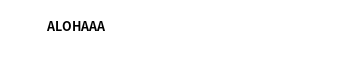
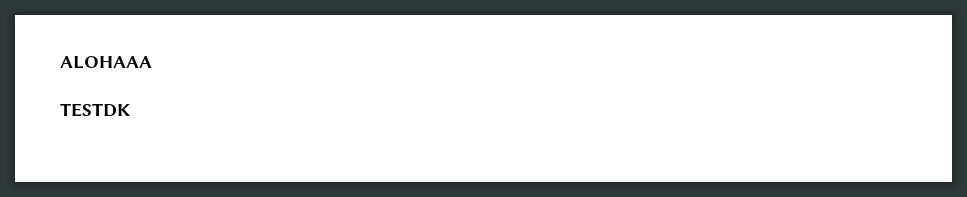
+ TESTDK

